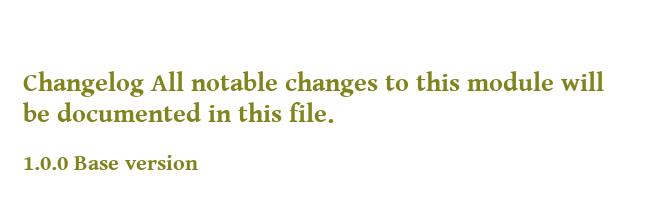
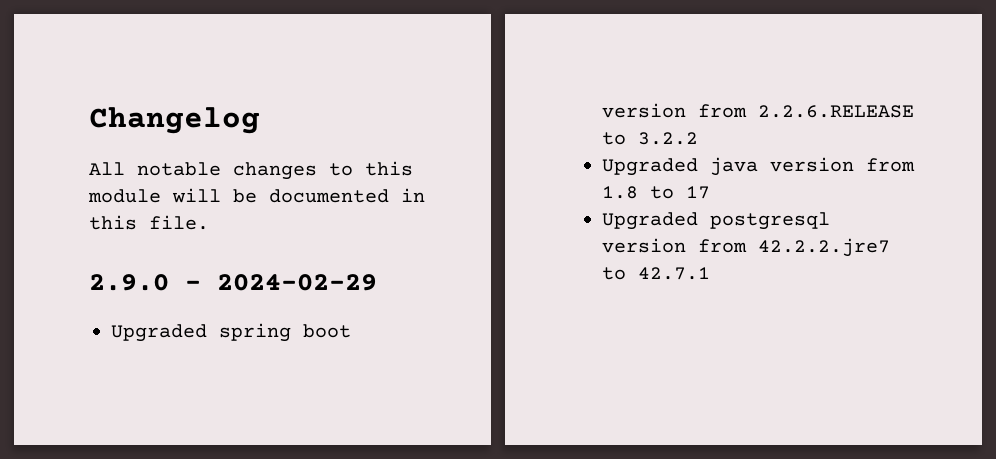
- Changelog All notable changes to this module will be documented in this file.
+ Changelog
+ All notable changes to this module will be documented in this file.
- 1.0.0 Base version
+ 2.9.0 - 2024-02-29
+ Upgraded spring boot version from 2.2.6.RELEASE to 3.2.2
+ Upgraded java version from 1.8 to 17
+ Upgraded postgresql version from 42.2.2.jre7 to 42.7.1

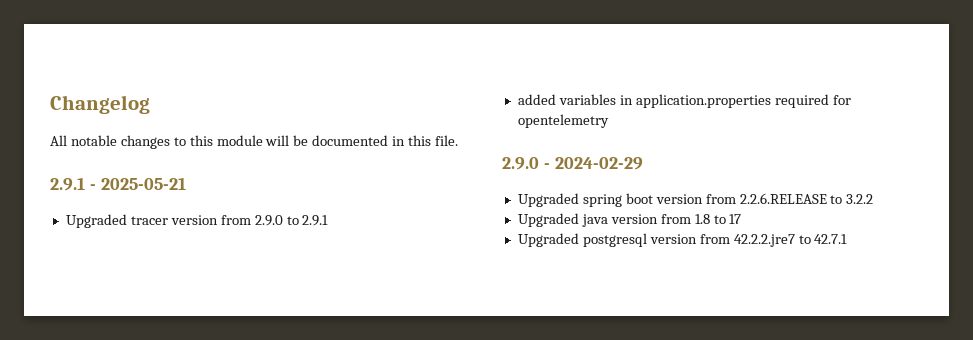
+ 2.9.1 - 2025-05-21
+ Upgraded tracer version from 2.9.0 to 2.9.1
+ added variables in application.properties required for opentelemetry

